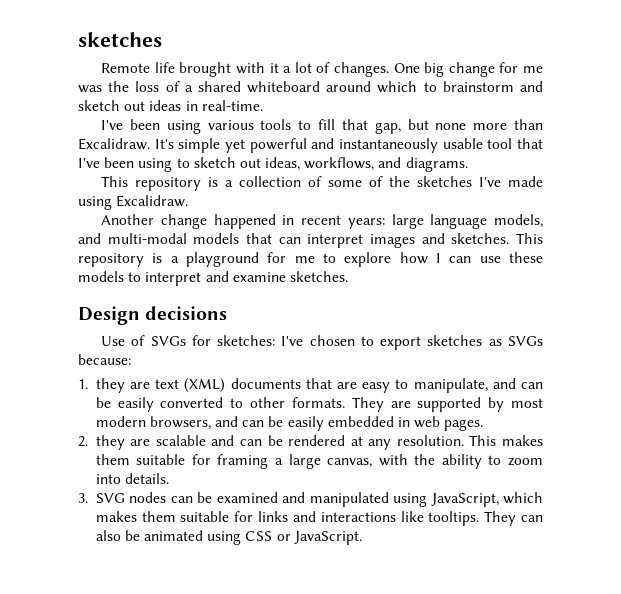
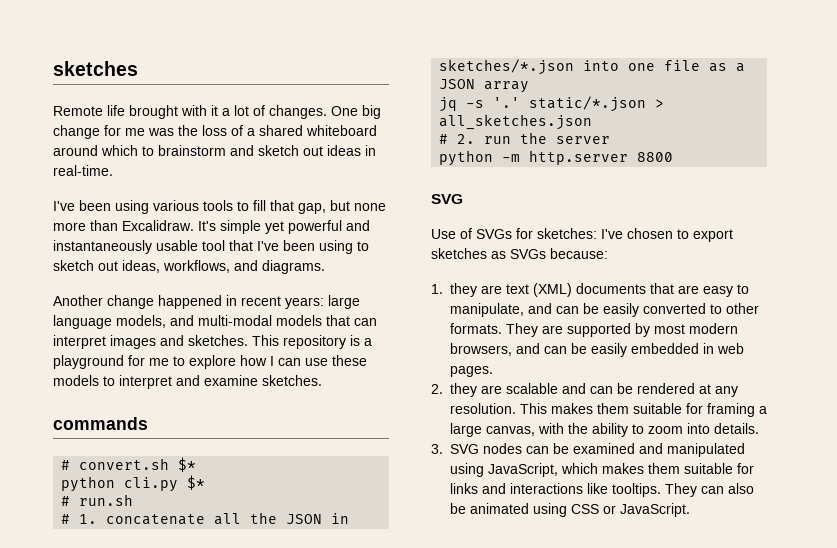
- This repository is a collection of some of the sketches I've made using Excalidraw.
- Design decisions
+ commands
+ # convert.sh $*
+ python cli.py $*
+ # run.sh
+ # 1. concatenate all the JSON in sketches/*.json into one file as a JSON array
+ jq -s '.' static/*.json > all_sketches.json
+ # 2. run the server
+ python -m http.server 8800
+ SVG

